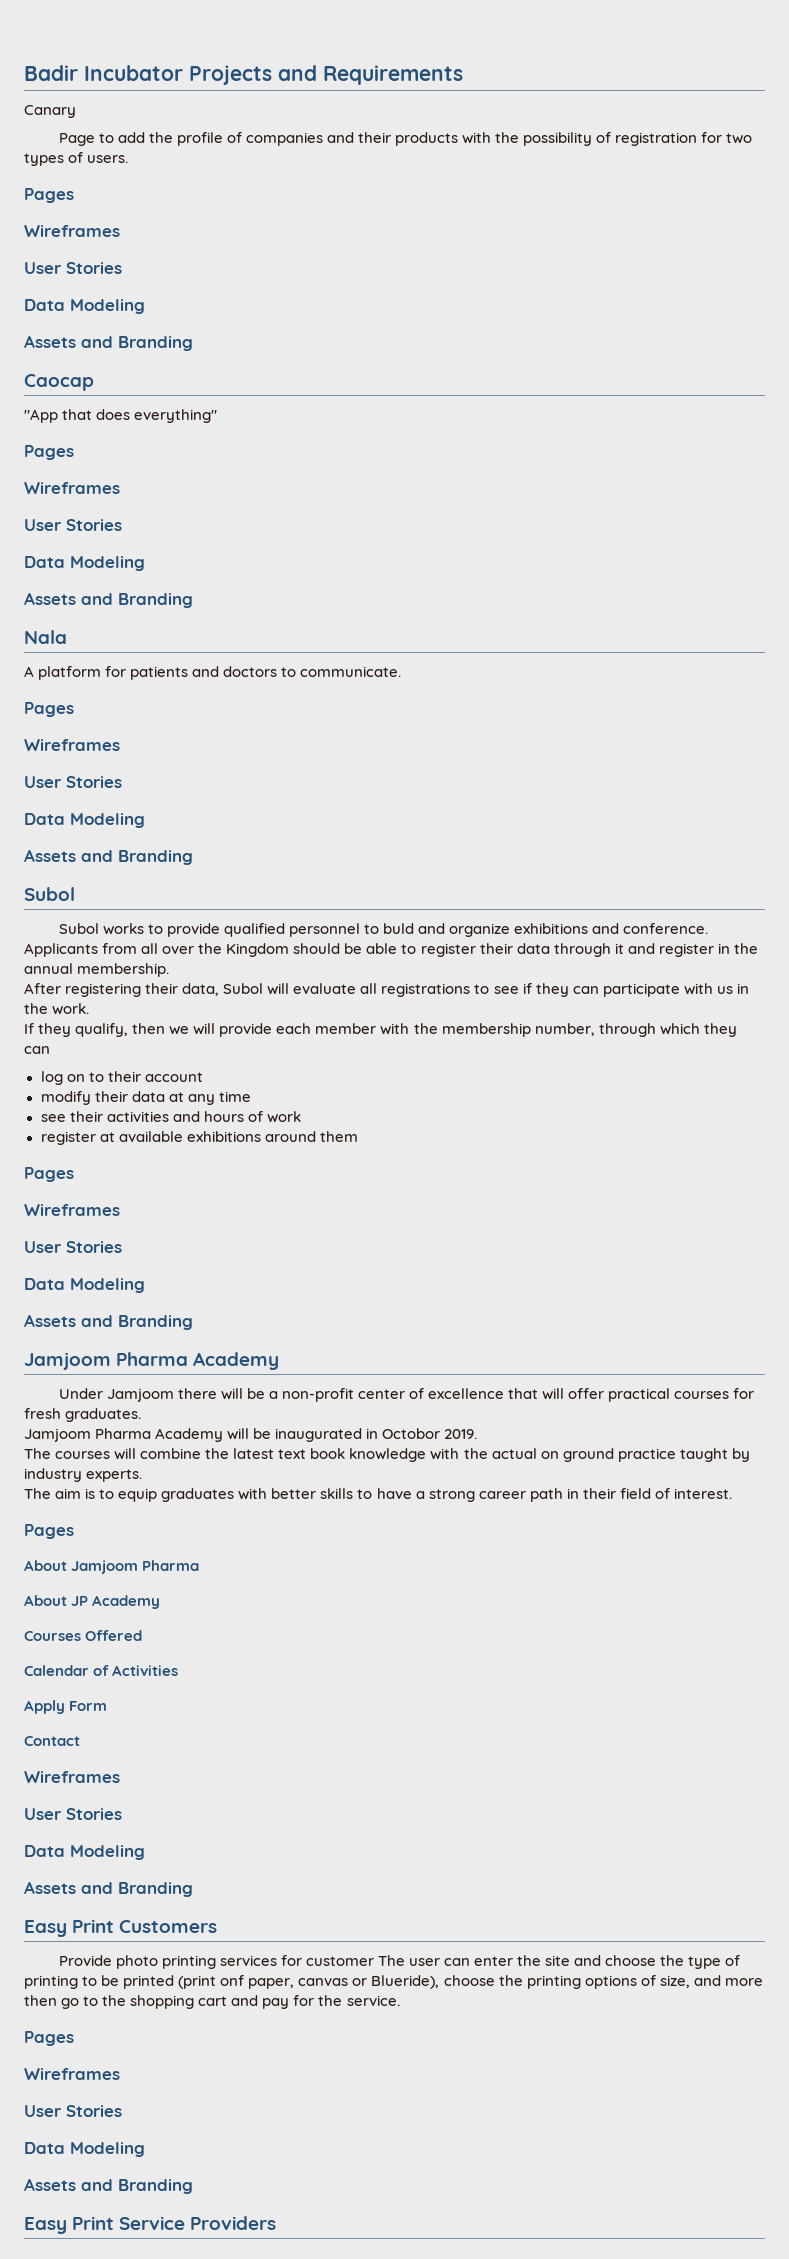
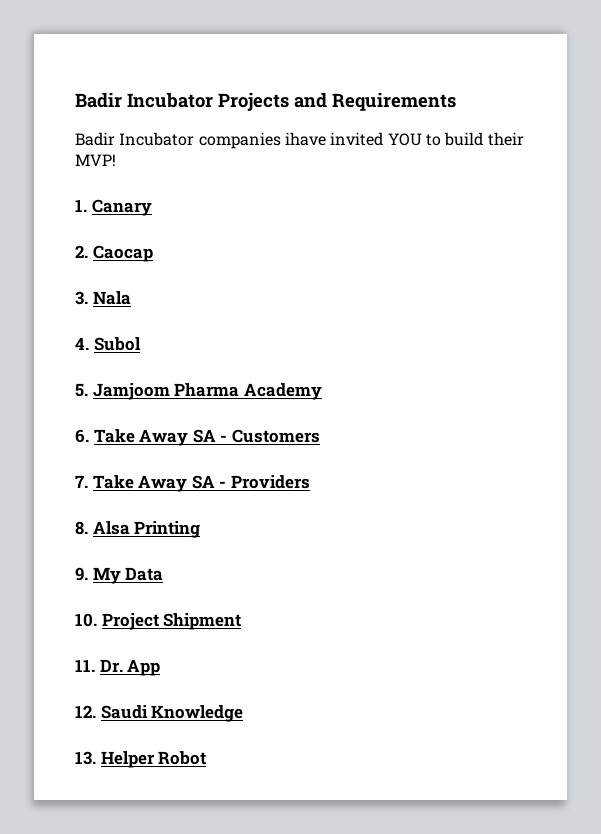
- Canary
- Page to add the profile of companies and their products with the possibility of registration for two types of users.
- Pages
- Wireframes
- User Stories
- Data Modeling
- Assets and Branding
- Caocap
- "App that does everything"
- Pages
- Wireframes
- User Stories
- Data Modeling
- Assets and Branding
- Nala
- A platform for patients and doctors to communicate.
- Pages
- Wireframes
- User Stories
- Data Modeling
- Assets and Branding
- Subol
- Subol works to provide qualified personnel to buld and organize exhibitions and conference. Applicants from all over the Kingdom should be able to register their data through it and register in the annual membership.
- After registering their data, Subol will evaluate all registrations to see if they can participate with us in the work.
- If they qualify, then we will provide each member with the membership number, through which they can
- log on to their account
- modify their data at any time
- see their activities and hours of work
- register at available exhibitions around them
- Pages
- Wireframes
- User Stories
- Data Modeling
- Assets and Branding
- Jamjoom Pharma Academy
- Under Jamjoom there will be a non-profit center of excellence that will offer practical courses for fresh graduates.
- Jamjoom Pharma Academy will be inaugurated in Octobor 2019.
- The courses will combine the latest text book knowledge with the actual on ground practice taught by industry experts.
- The aim is to equip graduates with better skills to have a strong career path in their field of interest.
- Pages
- About Jamjoom Pharma
- About JP Academy
- Courses Offered
- Calendar of Activities
- Apply Form
- Contact
- Wireframes
- User Stories
- Data Modeling
- Assets and Branding
- Easy Print Customers
- Provide photo printing services for customer The user can enter the site and choose the type of printing to be printed (print onf paper, canvas or Blueride), choose the printing options of size, and more then go to the shopping cart and pay for the service.
- Pages
- Wireframes
- User Stories
- Data Modeling
- Assets and Branding
- Easy Print Service Providers
+ Badir Incubator companies ihave invited YOU to build their MVP!
+ 1. Canary
+ 2. Caocap
+ 3. Nala
+ 4. Subol
+ 5. Jamjoom Pharma Academy
+ 6. Take Away SA - Customers
+ 7. Take Away SA - Providers
+ 8. Alsa Printing
+ 9. My Data
+ 10. Project Shipment
+ 11. Dr. App
+ 12. Saudi Knowledge
+ 13. Helper Robot

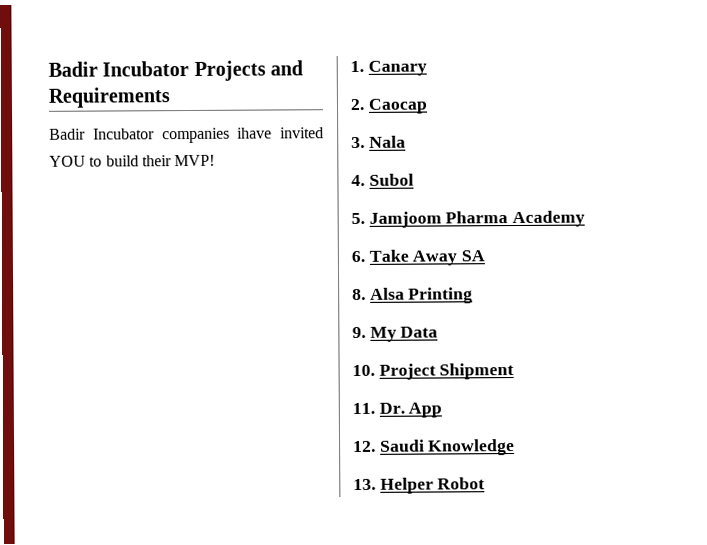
- 6. Take Away SA - Customers
- 7. Take Away SA - Providers
+ 6. Take Away SA

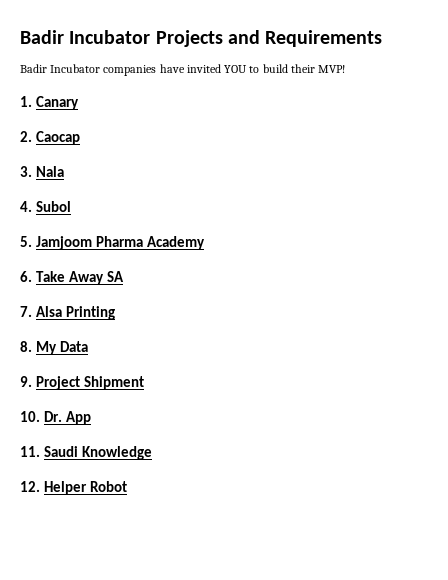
- Badir Incubator companies ihave invited YOU to build their MVP!
+ Badir Incubator companies have invited YOU to build their MVP!
- 8. Alsa Printing
+ 7. Alsa Printing
- 9. My Data
+ 8. My Data
- 10. Project Shipment
+ 9. Project Shipment
- 11. Dr. App
+ 10. Dr. App
- 12. Saudi Knowledge
+ 11. Saudi Knowledge
- 13. Helper Robot
+ 12. Helper Robot

